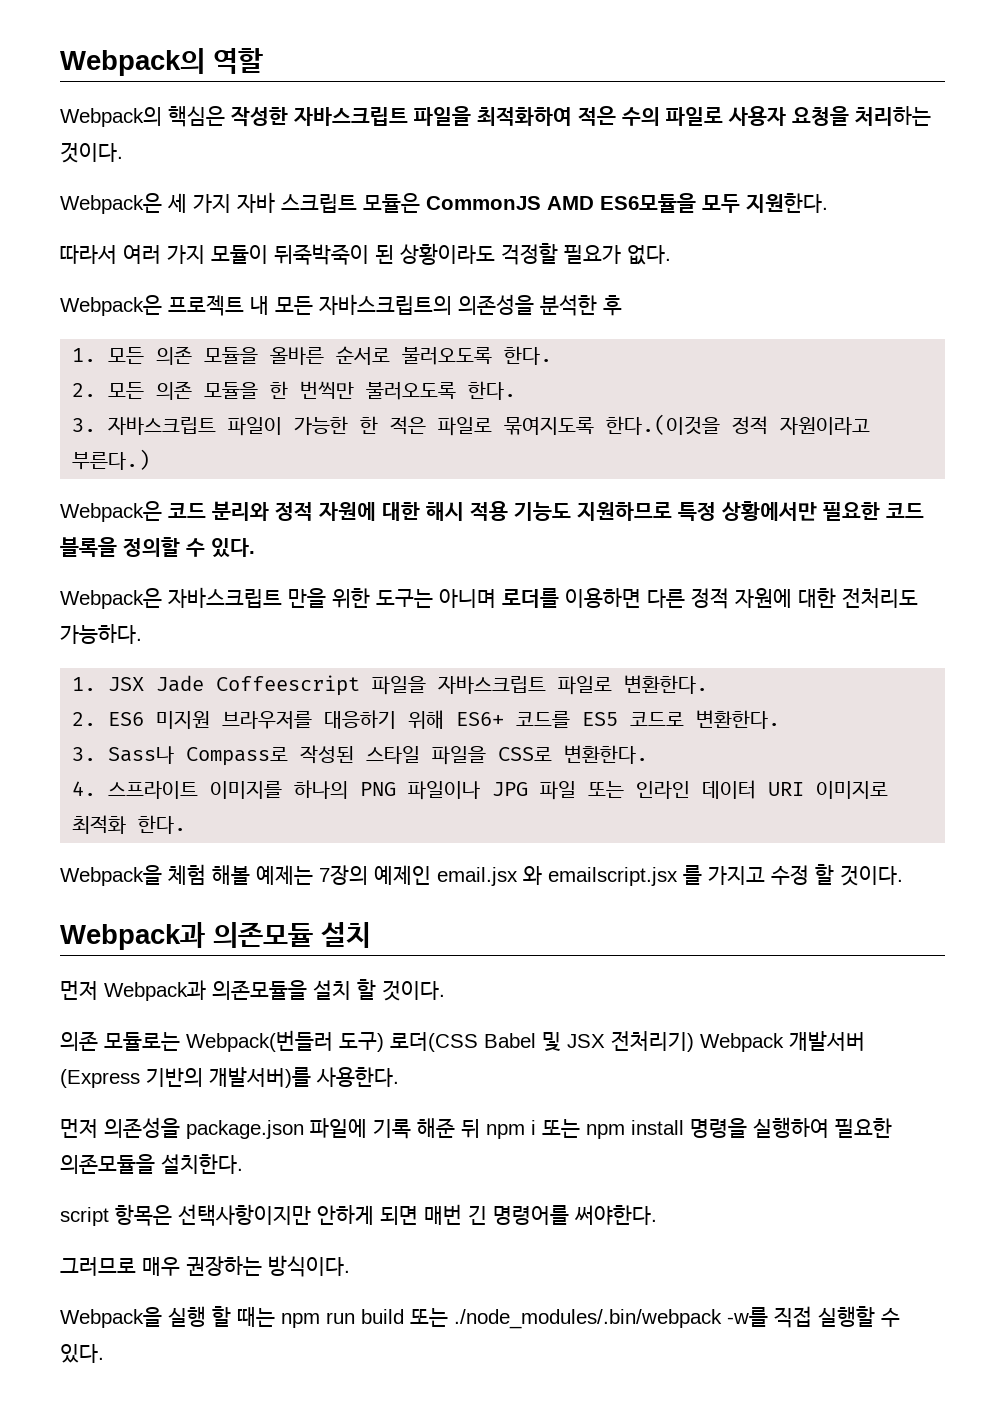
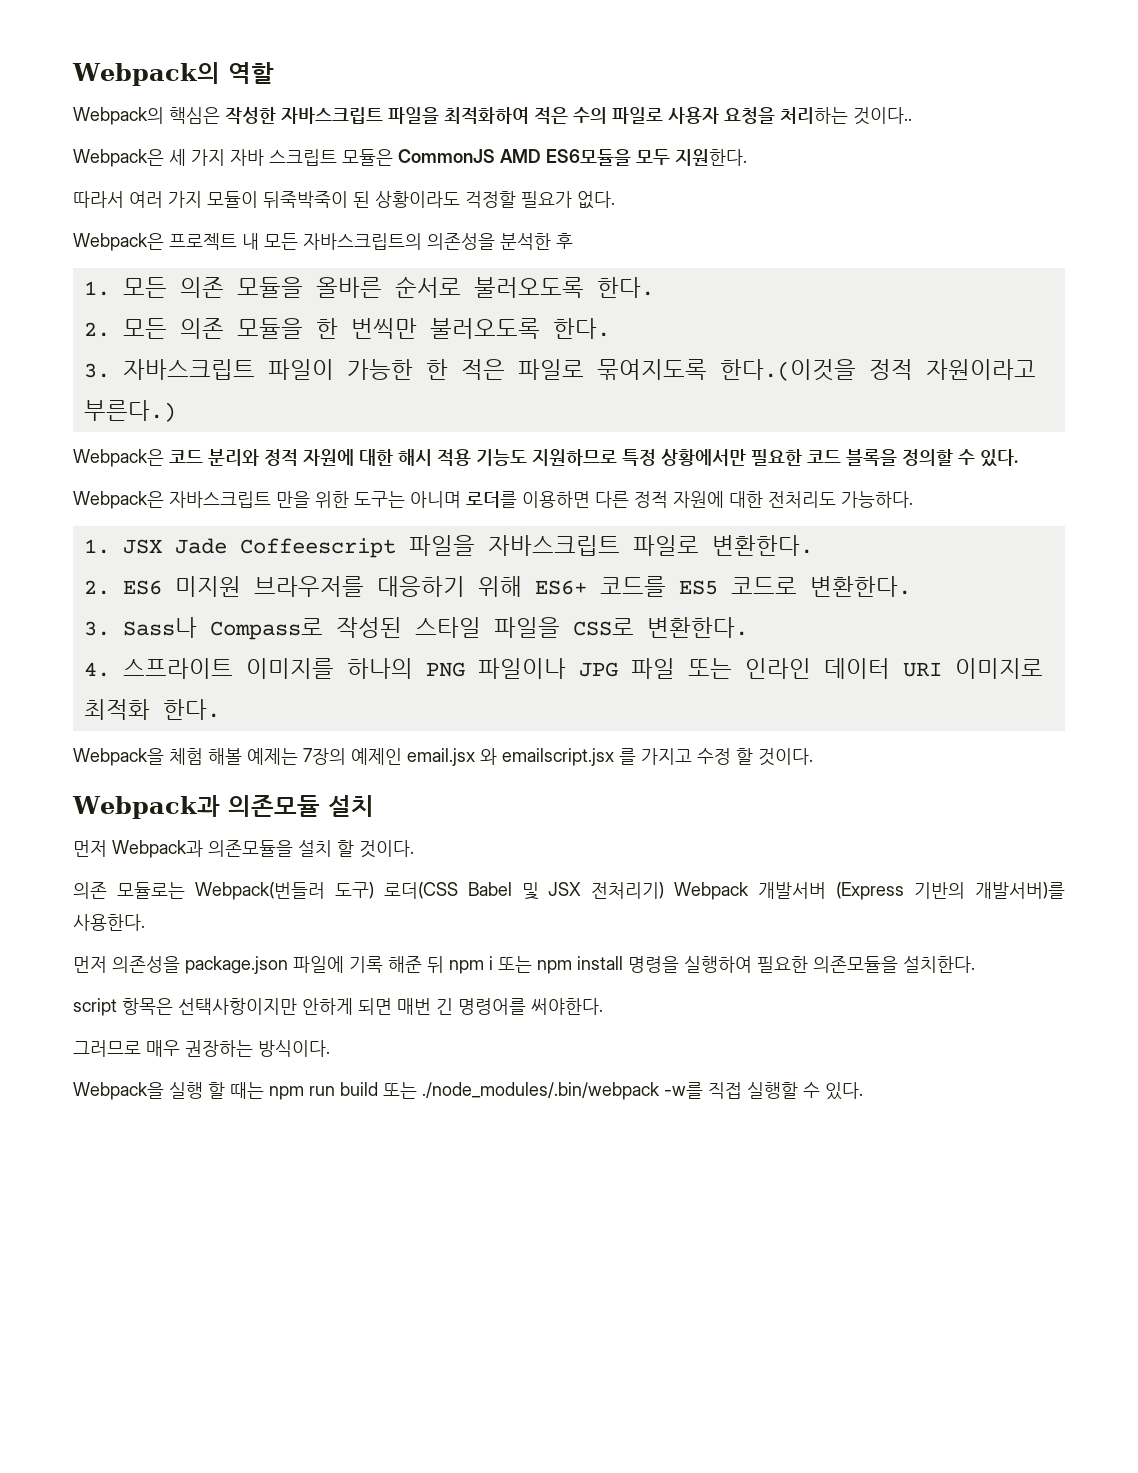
- Webpack의 핵심은 작성한 자바스크립트 파일을 최적화하여 적은 수의 파일로 사용자 요청을 처리하는 것이다.
+ Webpack의 핵심은 작성한 자바스크립트 파일을 최적화하여 적은 수의 파일로 사용자 요청을 처리하는 것이다..

